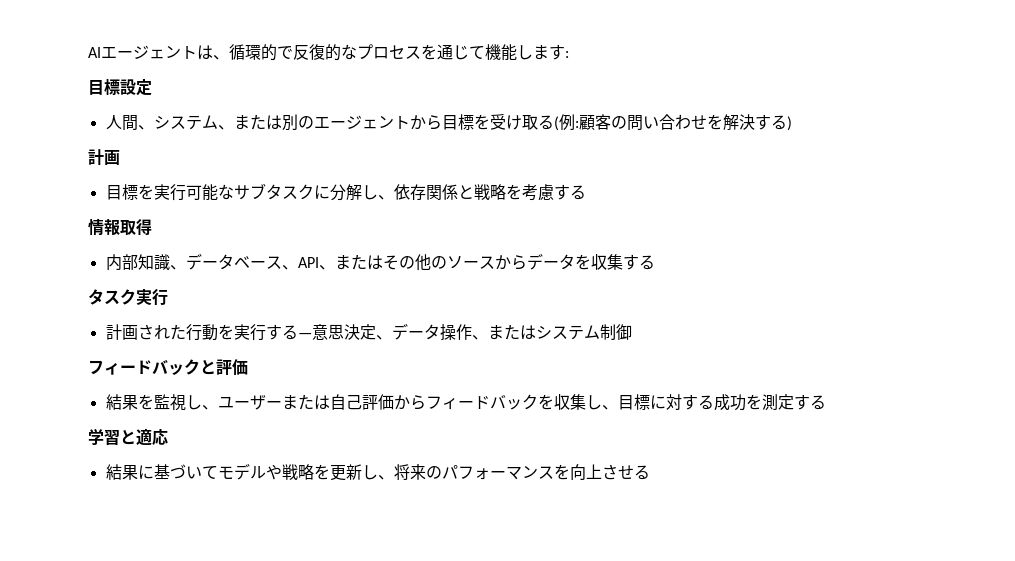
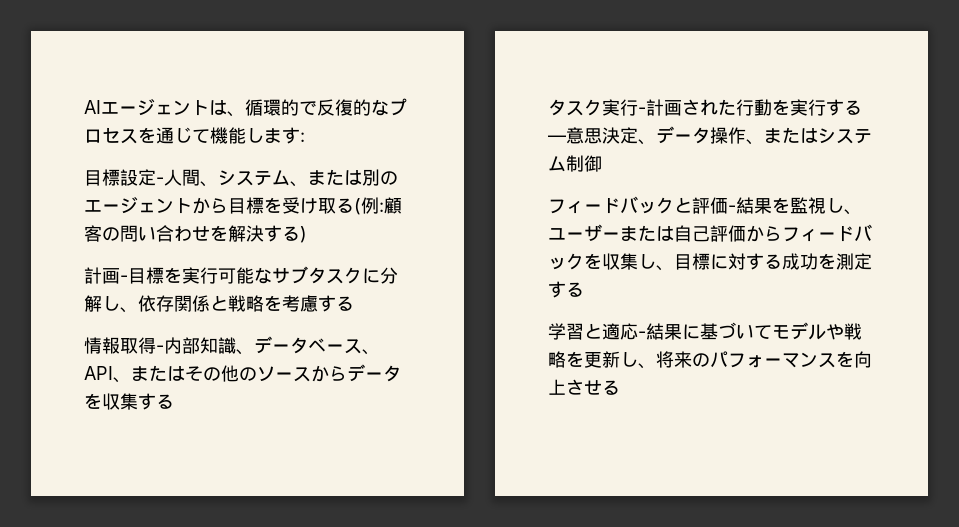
- 目標設定
- 人間、システム、または別のエージェントから目標を受け取る(例:顧客の問い合わせを解決する)
- 計画
- 目標を実行可能なサブタスクに分解し、依存関係と戦略を考慮する
+ 目標設定-人間、システム、または別のエージェントから目標を受け取る(例:顧客の問い合わせを解決する)
+ 計画-目標を実行可能なサブタスクに分解し、依存関係と戦略を考慮する
- 情報取得
- 内部知識、データベース、API、またはその他のソースからデータを収集する
+ 情報取得-内部知識、データベース、API、またはその他のソースからデータを収集する
- タスク実行
- 計画された行動を実行する—意思決定、データ操作、またはシステム制御
+ タスク実行-計画された行動を実行する—意思決定、データ操作、またはシステム制御
- フィードバックと評価
- 結果を監視し、ユーザーまたは自己評価からフィードバックを収集し、目標に対する成功を測定する
+ フィードバックと評価-結果を監視し、ユーザーまたは自己評価からフィードバックを収集し、目標に対する成功を測定する
- 学習と適応
- 結果に基づいてモデルや戦略を更新し、将来のパフォーマンスを向上させる
+ 学習と適応-結果に基づいてモデルや戦略を更新し、将来のパフォーマンスを向上させる

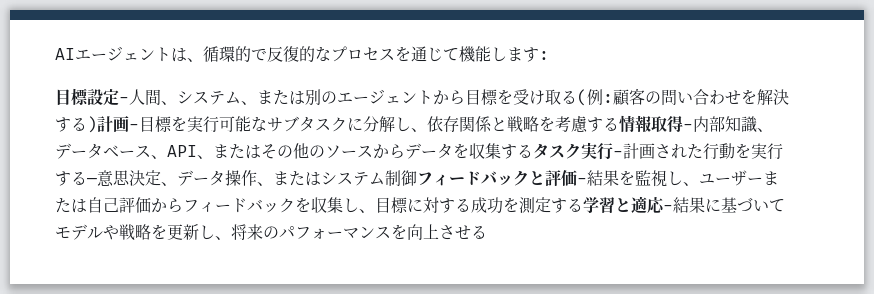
- 顧客の問い合わせを解決する)
- 計画-目標を実行可能なサブタスクに分解し、依存関係と戦略を考慮する
- 情報取得-内部知識、データベース、API、またはその他のソースからデータを収集する
- タスク実行-計画された行動を実行する—意思決定、データ操作、またはシステム制御
- フィードバックと評価-結果を監視し、ユーザーまたは自己評価からフィードバックを収集し、目標に対する成功を測定する
- 学習と適応-結果に基づいてモデルや戦略を更新し、将来のパフォーマンスを向上させる
+ 顧客の問い合わせを解決する)計画-目標を実行可能なサブタスクに分解し、依存関係と戦略を考慮する情報取得-内部知識、データベース、API、またはその他のソースからデータを収集するタスク実行-計画された行動を実行する—意思決定、データ操作、またはシステム制御フィードバックと評価-結果を監視し、ユーザーまたは自己評価からフィードバックを収集し、目標に対する成功を測定する学習と適応-結果に基づいてモデルや戦略を更新し、将来のパフォーマンスを向上させる

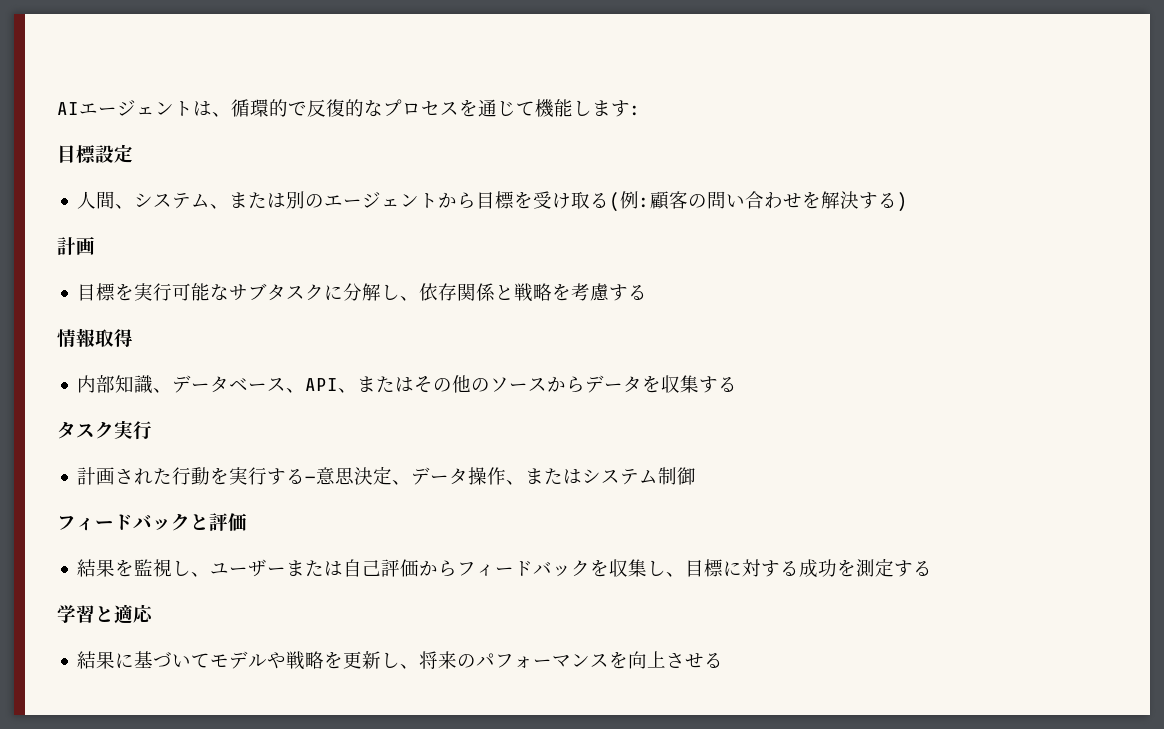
- 目標設定-人間、システム、または別のエージェントから目標を受け取る(例:
+ 目標設定
+ 人間、システム、または別のエージェントから目標を受け取る(例:
- 顧客の問い合わせを解決する)計画-目標を実行可能なサブタスクに分解し、依存関係と戦略を考慮する情報取得-内部知識、データベース、API、またはその他のソースからデータを収集するタスク実行-計画された行動を実行する—意思決定、データ操作、またはシステム制御フィードバックと評価-結果を監視し、ユーザーまたは自己評価からフィードバックを収集し、目標に対する成功を測定する学習と適応-結果に基づいてモデルや戦略を更新し、将来のパフォーマンスを向上させる
+ 顧客の問い合わせを解決する)
+ 計画
+ 目標を実行可能なサブタスクに分解し、依存関係と戦略を考慮する
+ 情報取得
+ 内部知識、データベース、API、またはその他のソースからデータを収集する
+ タスク実行
+ 計画された行動を実行する—意思決定、データ操作、またはシステム制御
+ フィードバックと評価
+ 結果を監視し、ユーザーまたは自己評価からフィードバックを収集し、目標に対する成功を測定する
+ 学習と適応
+ 結果に基づいてモデルや戦略を更新し、将来のパフォーマンスを向上させる

